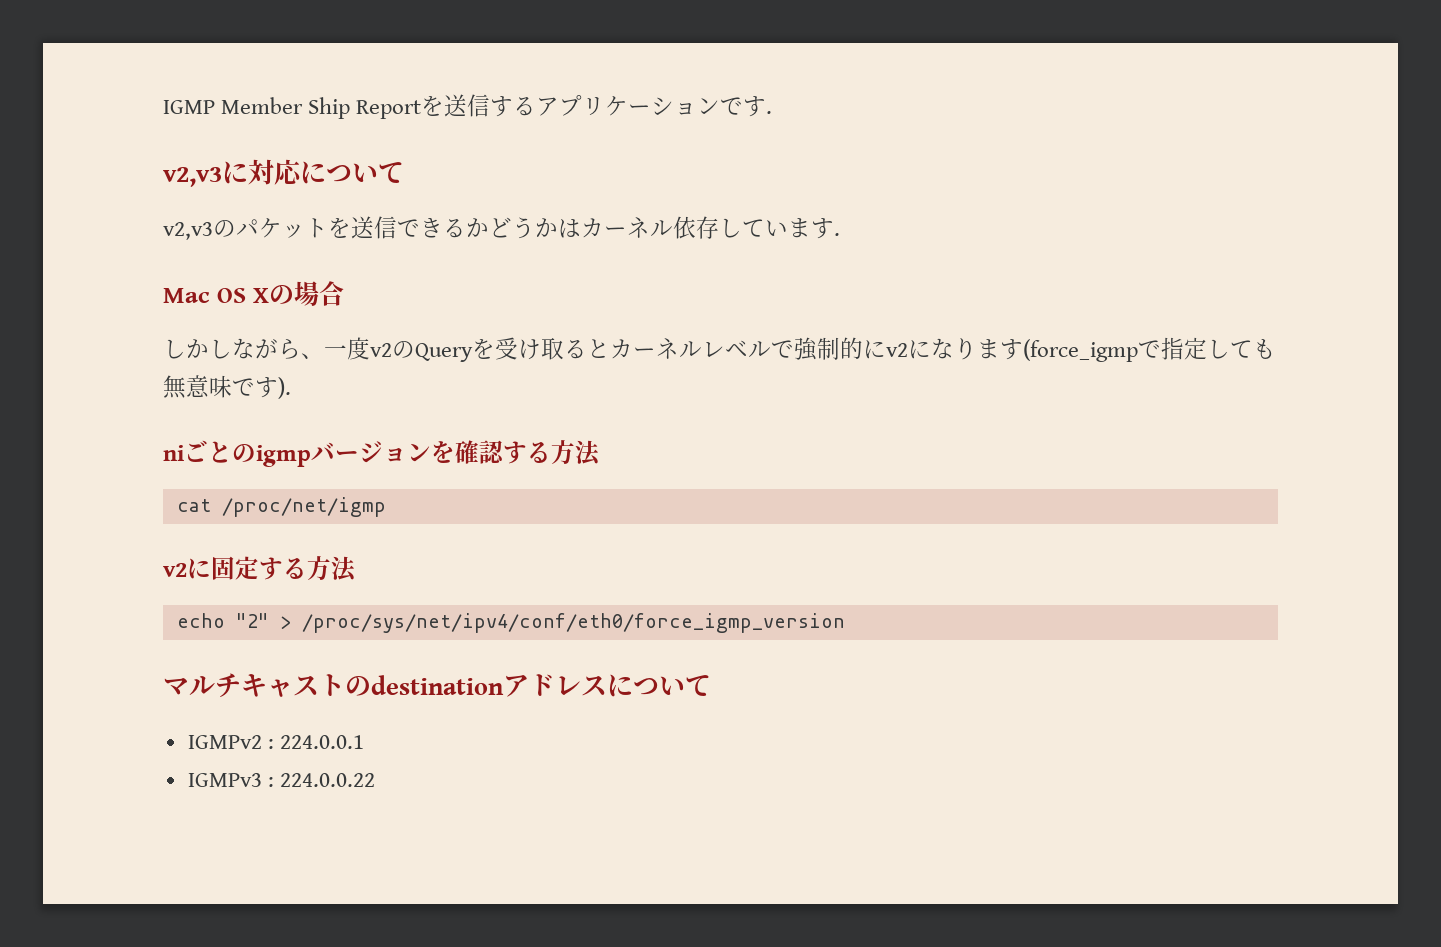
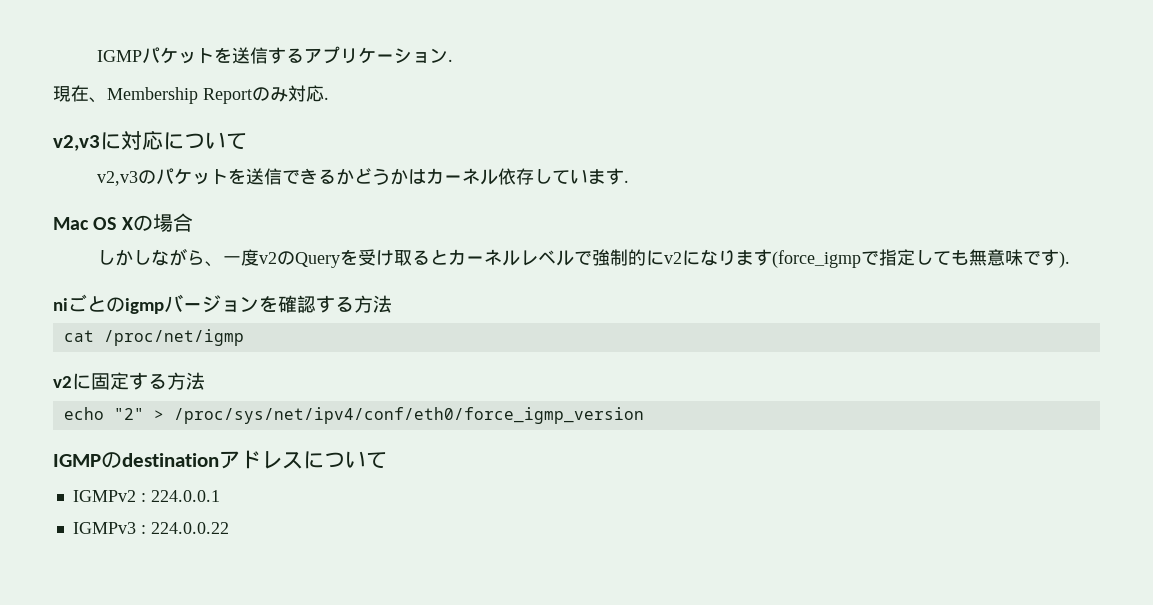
- IGMP Member Ship Reportを送信するアプリケーションです.
+ IGMPパケットを送信するアプリケーション.
+ 現在、Membership Reportのみ対応.
- マルチキャストのdestinationアドレスについて
+ IGMPのdestinationアドレスについて

